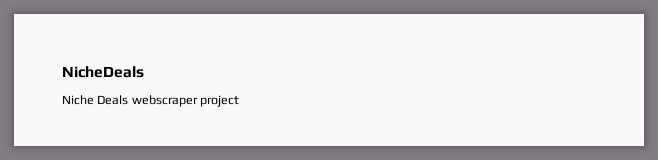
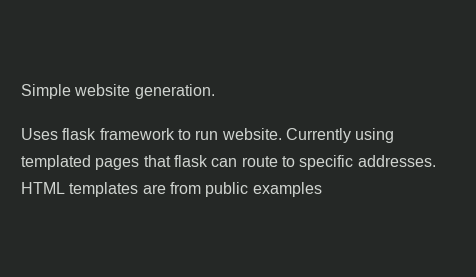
- NicheDeals
- Niche Deals webscraper project
+ Simple website generation.
+ Uses flask framework to run website. Currently using templated pages that flask can route to specific addresses. HTML templates are from public examples

